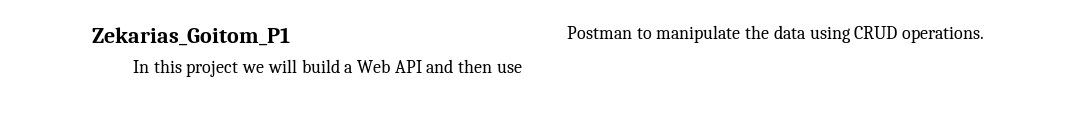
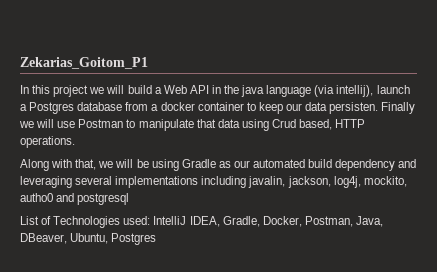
- In this project we will build a Web API and then use Postman to manipulate the data using CRUD operations.
+ In this project we will build a Web API in the java language (via intellij), launch a Postgres database from a docker container to keep our data persisten. Finally we will use Postman to manipulate that data using Crud based, HTTP operations.
+ Along with that, we will be using Gradle as our automated build dependency and leveraging several implementations including javalin, jackson, log4j, mockito, autho0 and postgresql
+ List of Technologies used: IntelliJ IDEA, Gradle, Docker, Postman, Java, DBeaver, Ubuntu, Postgres

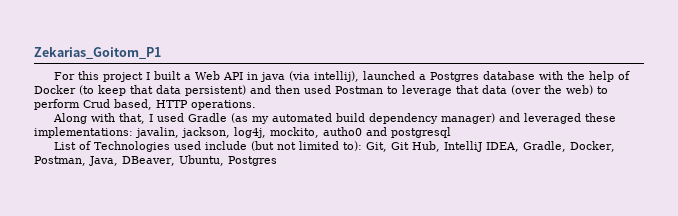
- In this project we will build a Web API in the java language (via intellij), launch a Postgres database from a docker container to keep our data persisten. Finally we will use Postman to manipulate that data using Crud based, HTTP operations.
+ For this project I built a Web API in java (via intellij), launched a Postgres database with the help of Docker (to keep that data persistent) and then used Postman to leverage that data (over the web) to perform Crud based, HTTP operations.
- Along with that, we will be using Gradle as our automated build dependency and leveraging several implementations including javalin, jackson, log4j, mockito, autho0 and postgresql
+ Along with that, I used Gradle (as my automated build dependency manager) and leveraged these implementations: javalin, jackson, log4j, mockito, autho0 and postgresql
- List of Technologies used: IntelliJ IDEA, Gradle, Docker, Postman, Java, DBeaver, Ubuntu, Postgres
+ List of Technologies used include (but not limited to): Git, Git Hub, IntelliJ IDEA, Gradle, Docker, Postman, Java, DBeaver, Ubuntu, Postgres

